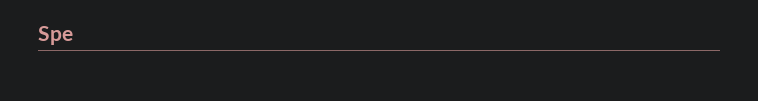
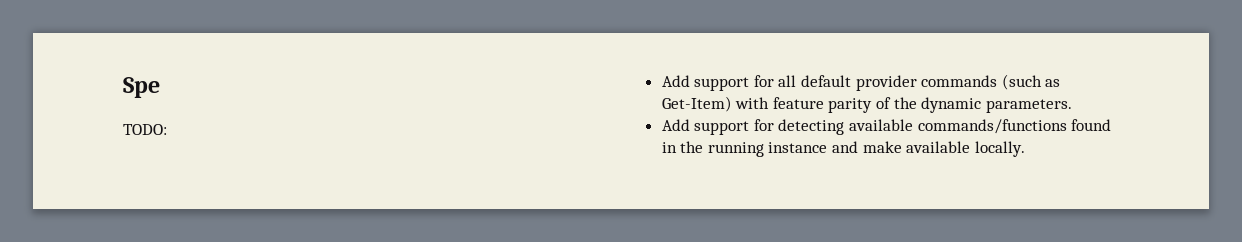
+ TODO:
+ Add support for all default provider commands (such as Get-Item) with feature parity of the dynamic parameters.
+ Add support for detecting available commands/functions found in the running instance and make available locally.

